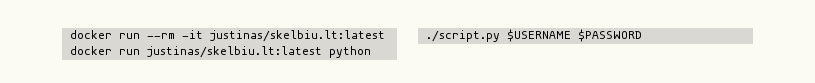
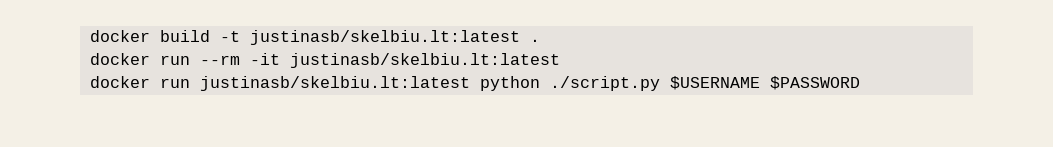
- docker run --rm -it justinas/skelbiu.lt:latest docker run justinas/skelbiu.lt:latest python ./script.py $USERNAME $PASSWORD
+ docker build -t justinasb/skelbiu.lt:latest .
+ docker run --rm -it justinasb/skelbiu.lt:latest
+ docker run justinasb/skelbiu.lt:latest python ./script.py $USERNAME $PASSWORD

